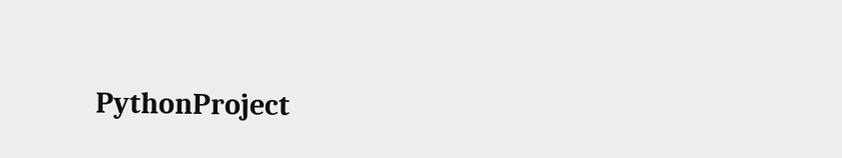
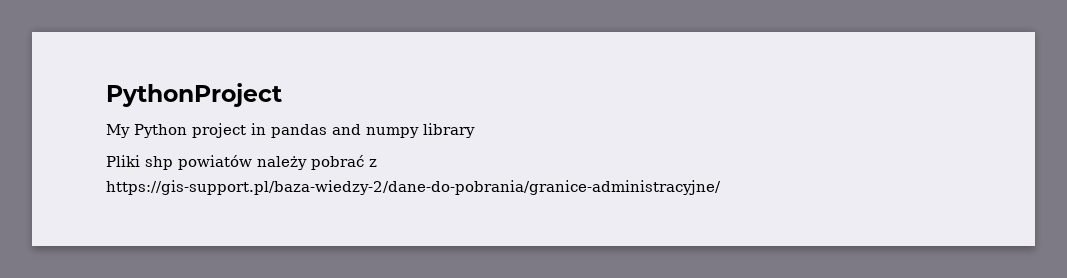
+ My Python project in pandas and numpy library
+ Pliki shp powiatów należy pobrać z https://gis-support.pl/baza-wiedzy-2/dane-do-pobrania/granice-administracyjne/

